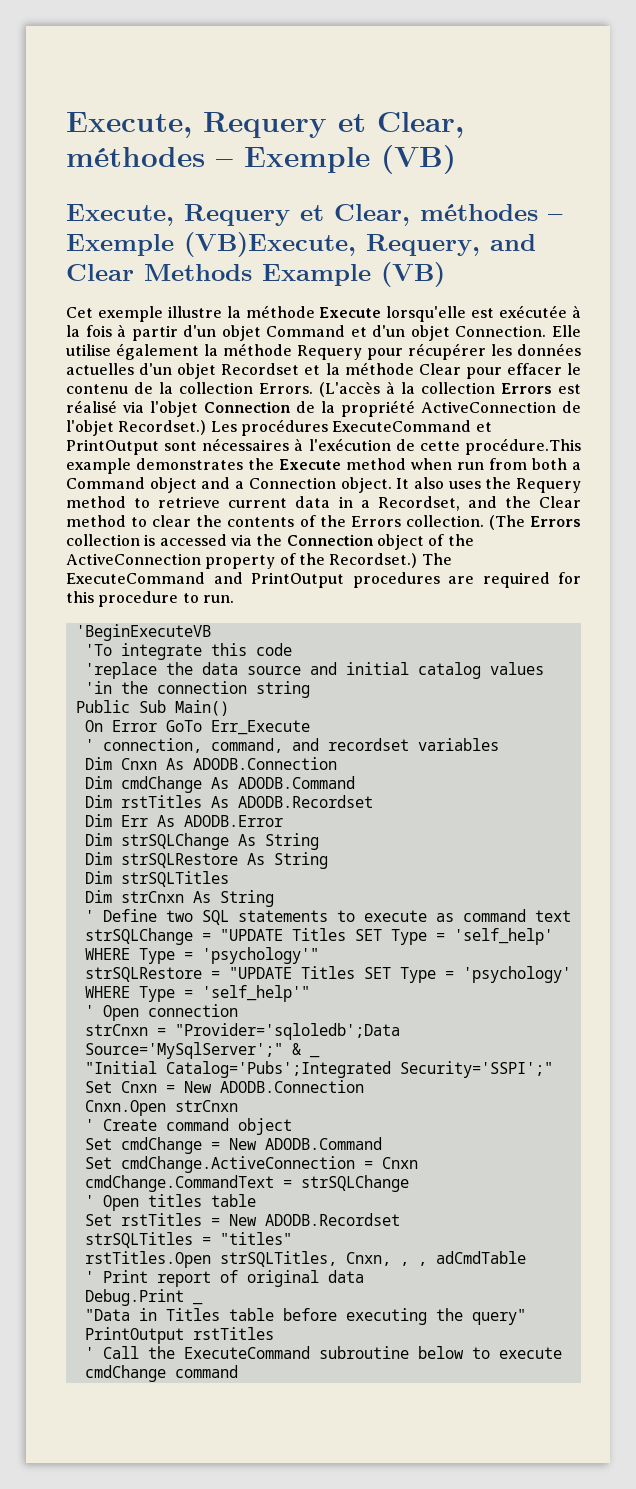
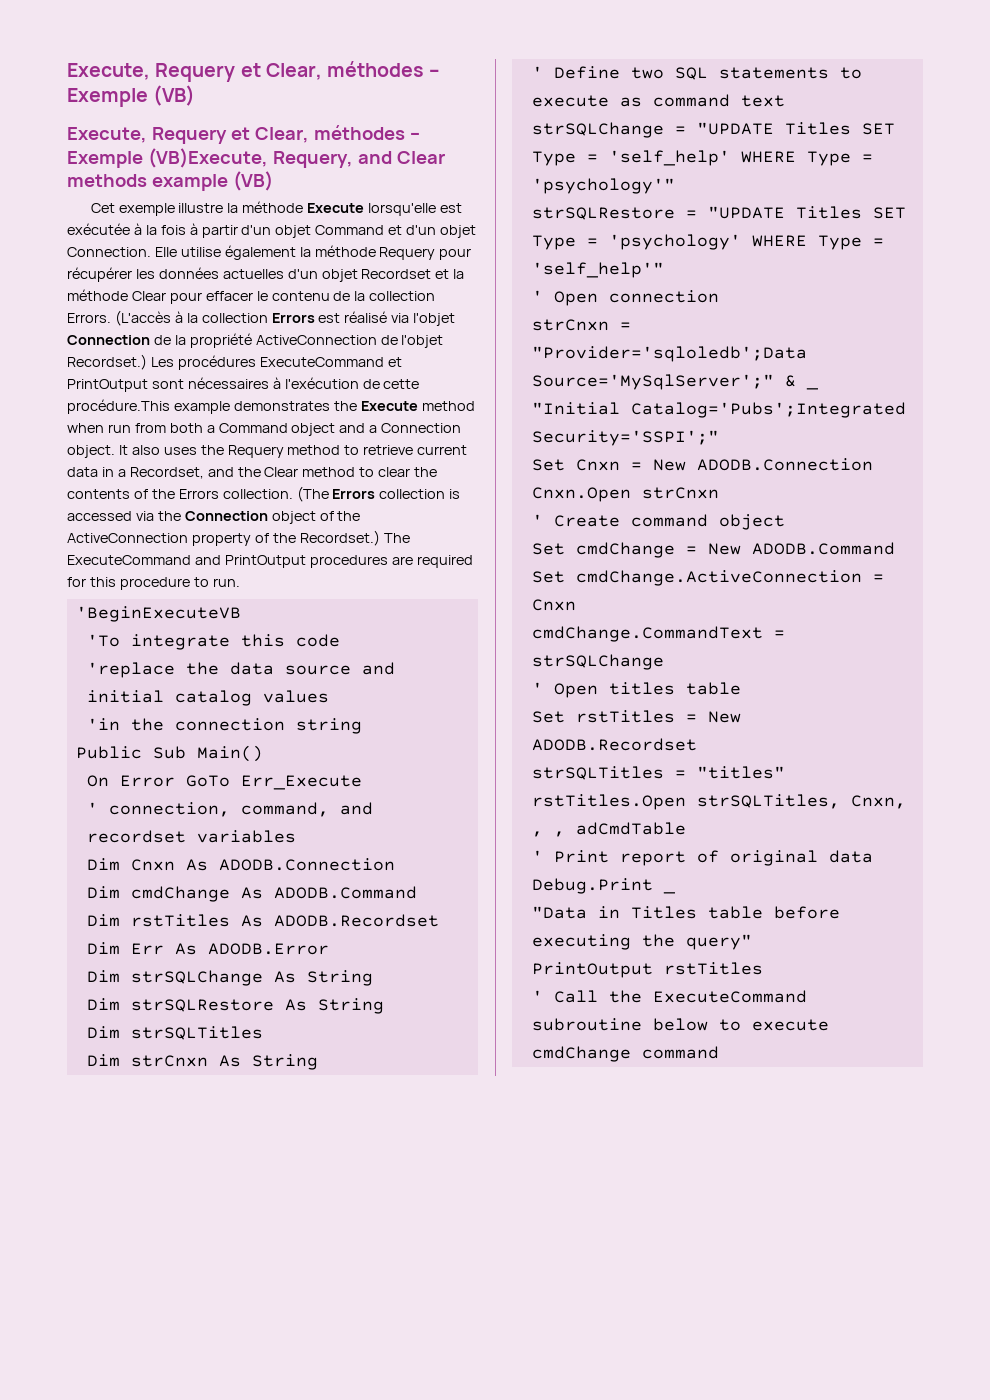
- Execute, Requery et Clear, méthodes – Exemple (VB)Execute, Requery, and Clear Methods Example (VB)
+ Execute, Requery et Clear, méthodes – Exemple (VB)Execute, Requery, and Clear methods example (VB)

